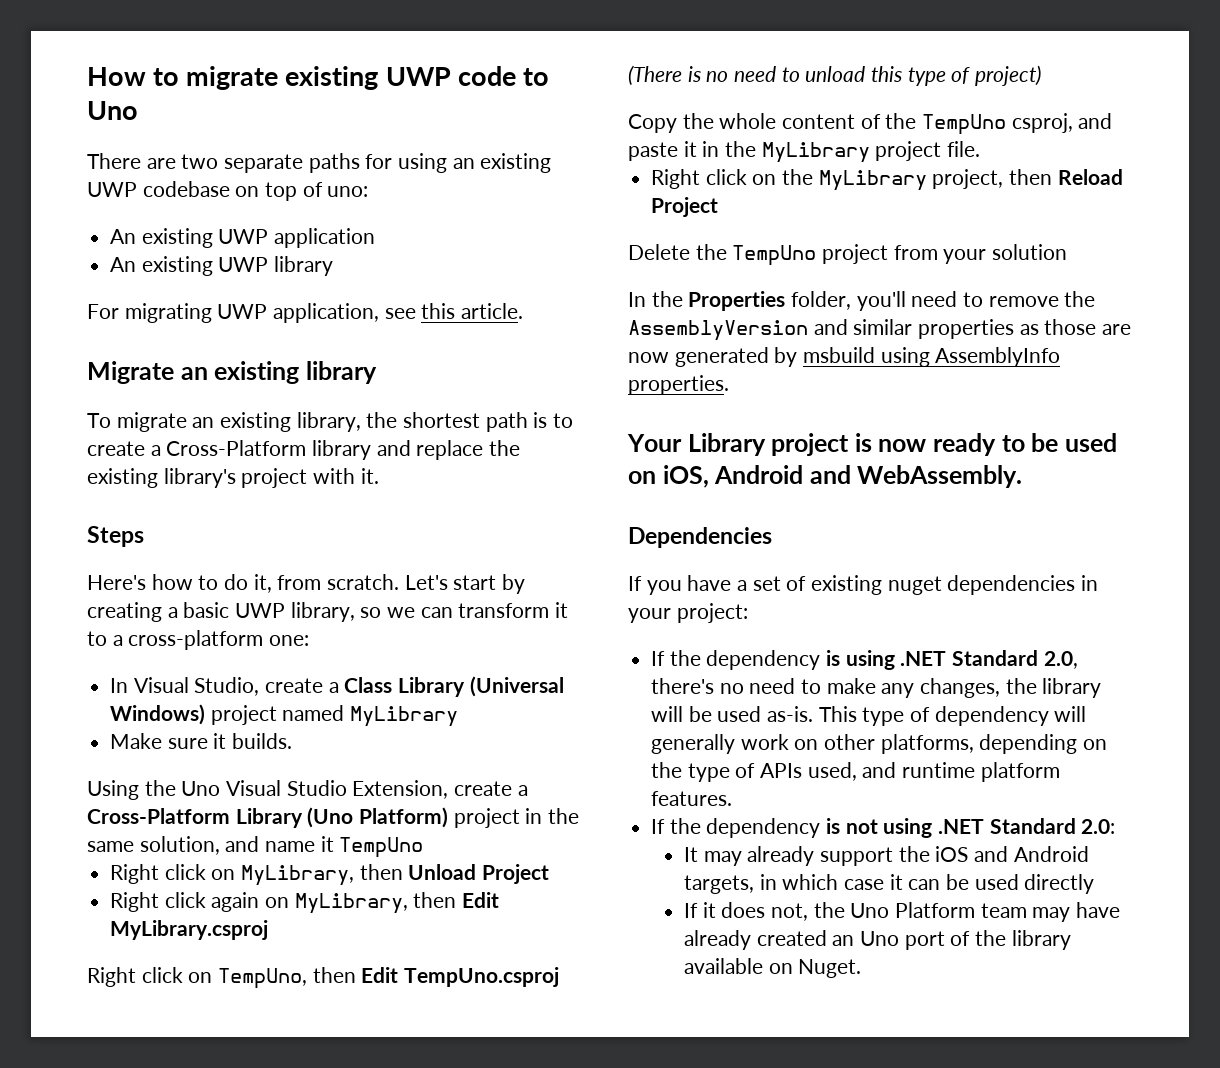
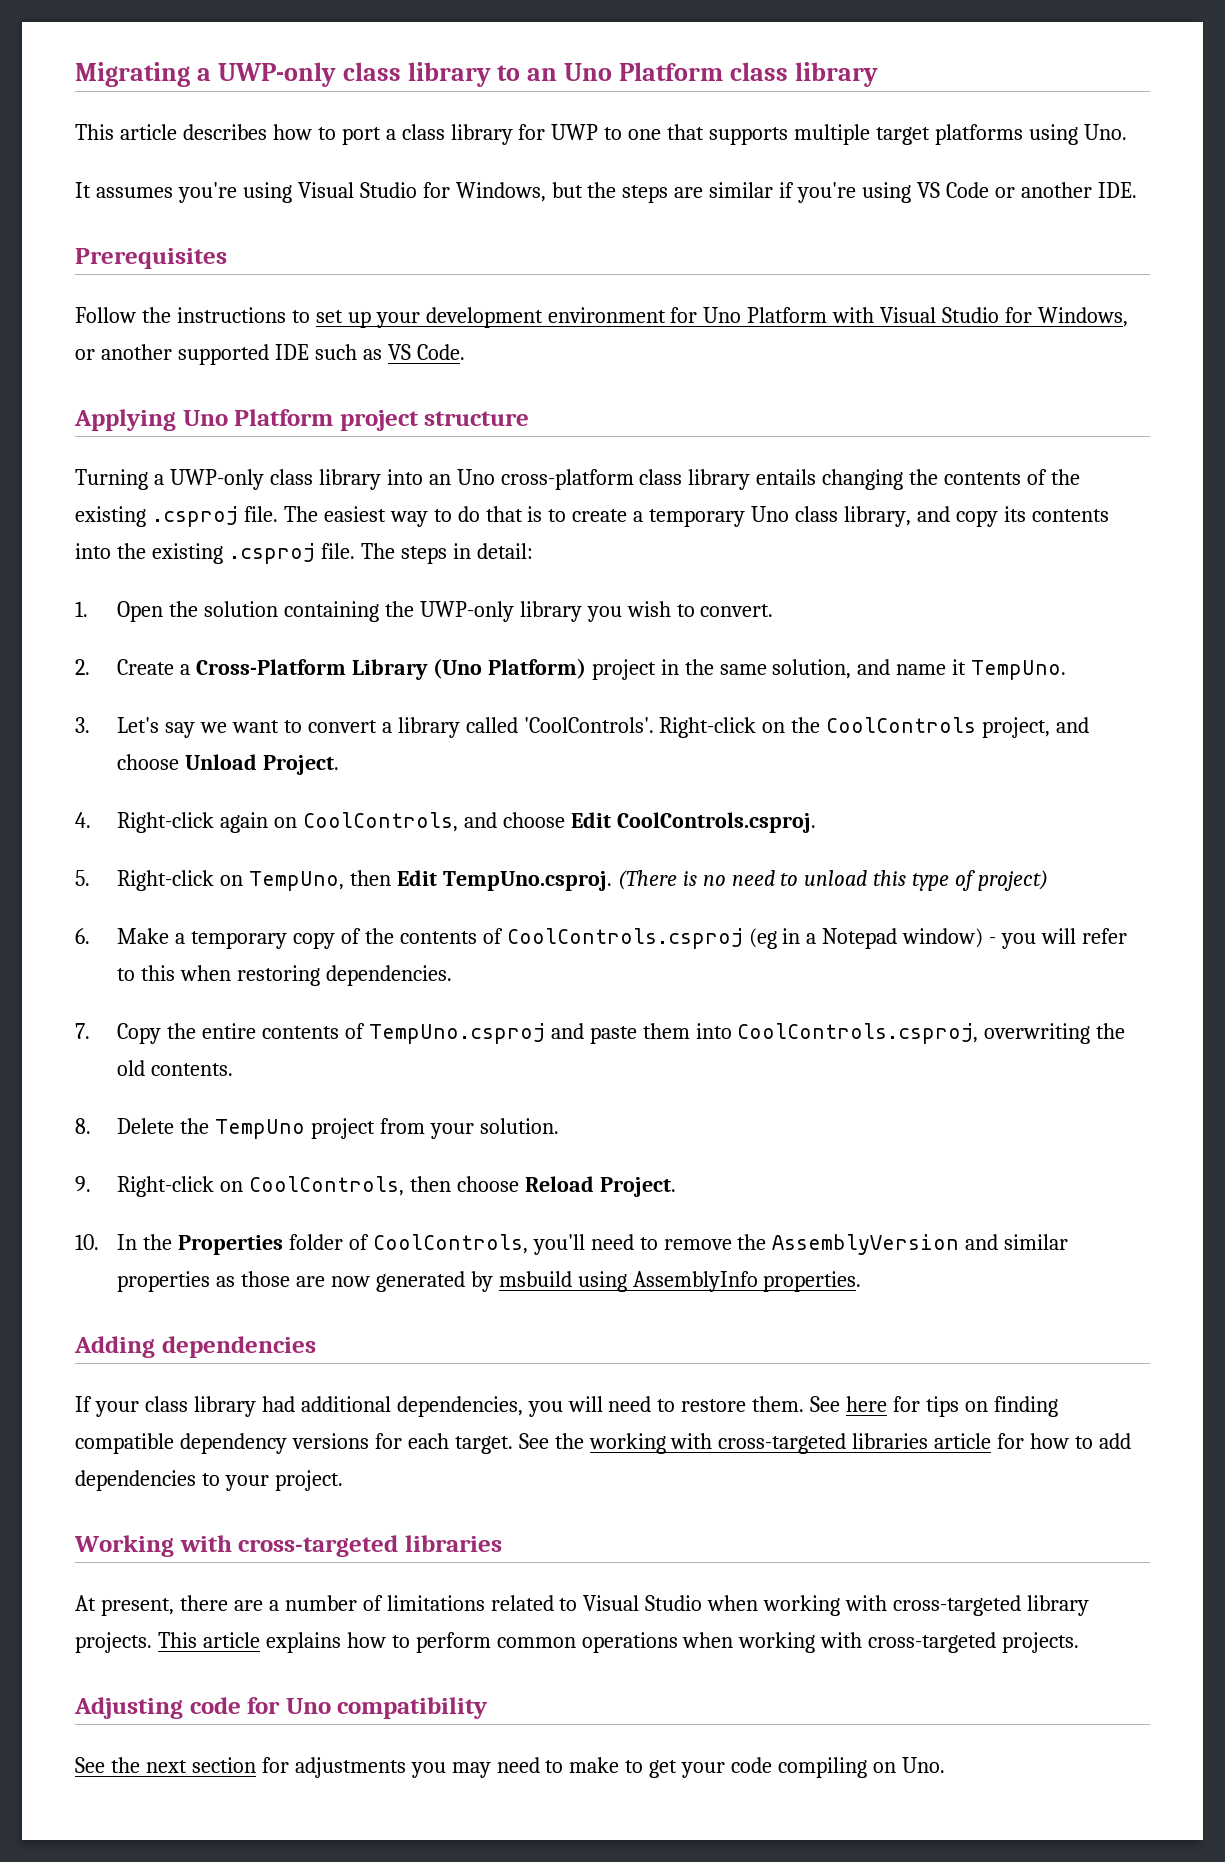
- How to migrate existing UWP code to Uno
- There are two separate paths for using an existing UWP codebase on top of uno:
- An existing UWP application
- An existing UWP library
- For migrating UWP application, see this article.
- Migrate an existing library
- To migrate an existing library, the shortest path is to create a Cross-Platform library and replace the existing library's project with it.
- Steps
- Here's how to do it, from scratch. Let's start by creating a basic UWP library, so we can transform it to a cross-platform one:
- In Visual Studio, create a Class Library (Universal Windows) project named MyLibrary
- Make sure it builds.
- Using the Uno Visual Studio Extension, create a Cross-Platform Library (Uno Platform) project in the same solution, and name it TempUno
- Right click on MyLibrary, then Unload Project
- Right click again on MyLibrary, then Edit MyLibrary.csproj
- Right click on TempUno, then Edit TempUno.csproj (There is no need to unload this type of project)
+ Migrating a UWP-only class library to an Uno Platform class library
+ This article describes how to port a class library for UWP to one that supports multiple target platforms using Uno.
+ It assumes you're using Visual Studio for Windows, but the steps are similar if you're using VS Code or another IDE.
+ Prerequisites
+ Follow the instructions to set up your development environment for Uno Platform with Visual Studio for Windows, or another supported IDE such as VS Code.
+ Applying Uno Platform project structure
+ Turning a UWP-only class library into an Uno cross-platform class library entails changing the contents of the existing .csproj file. The easiest way to do that is to create a temporary Uno class library, and copy its contents into the existing .csproj file. The steps in detail:
+ 1. Open the solution containing the UWP-only library you wish to convert.
+ 2. Create a Cross-Platform Library (Uno Platform) project in the same solution, and name it TempUno.
+ 3. Let's say we want to convert a library called 'CoolControls'. Right-click on the CoolControls project, and choose Unload Project.
+ 4. Right-click again on CoolControls, and choose Edit CoolControls.csproj.
+ 5. Right-click on TempUno, then Edit TempUno.csproj. (There is no need to unload this type of project)
- Copy the whole content of the TempUno csproj, and paste it in the MyLibrary project file.
- Right click on the MyLibrary project, then Reload Project
- Delete the TempUno project from your solution
- In the Properties folder, you'll need to remove the AssemblyVersion and similar properties as those are now generated by msbuild using AssemblyInfo properties.
+ 6. Make a temporary copy of the contents of CoolControls.csproj (eg in a Notepad window) - you will refer to this when restoring dependencies.
+ 7. Copy the entire contents of TempUno.csproj and paste them into CoolControls.csproj, overwriting the old contents.
+ 8. Delete the TempUno project from your solution.
+ 9. Right-click on CoolControls, then choose Reload Project.
+ 10. In the Properties folder of CoolControls, you'll need to remove the AssemblyVersion and similar properties as those are now generated by msbuild using AssemblyInfo properties.
- Your Library project is now ready to be used on iOS, Android and WebAssembly.
- Dependencies
- If you have a set of existing nuget dependencies in your project:
- If the dependency is using .NET Standard 2.0, there's no need to make any changes, the library will be used as-is. This type of dependency will generally work on other platforms, depending on the type of APIs used, and runtime platform features.
- If the dependency is not using .NET Standard 2.0:
- It may already support the iOS and Android targets, in which case it can be used directly
- If it does not, the Uno Platform team may have already created an Uno port of the library available on Nuget.
+ Adding dependencies
+ If your class library had additional dependencies, you will need to restore them. See here for tips on finding compatible dependency versions for each target. See the working with cross-targeted libraries article for how to add dependencies to your project.
+ Working with cross-targeted libraries
+ At present, there are a number of limitations related to Visual Studio when working with cross-targeted library projects. This article explains how to perform common operations when working with cross-targeted projects.
+ Adjusting code for Uno compatibility
+ See the next section for adjustments you may need to make to get your code compiling on Uno.

